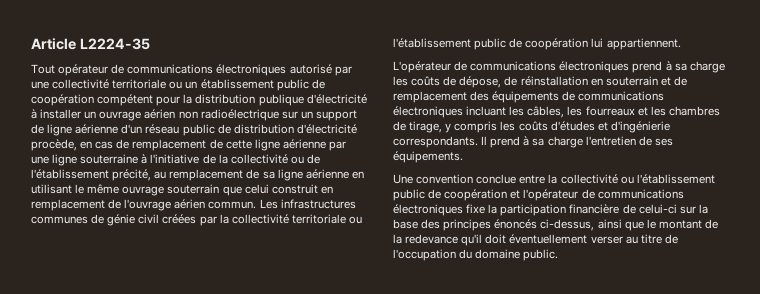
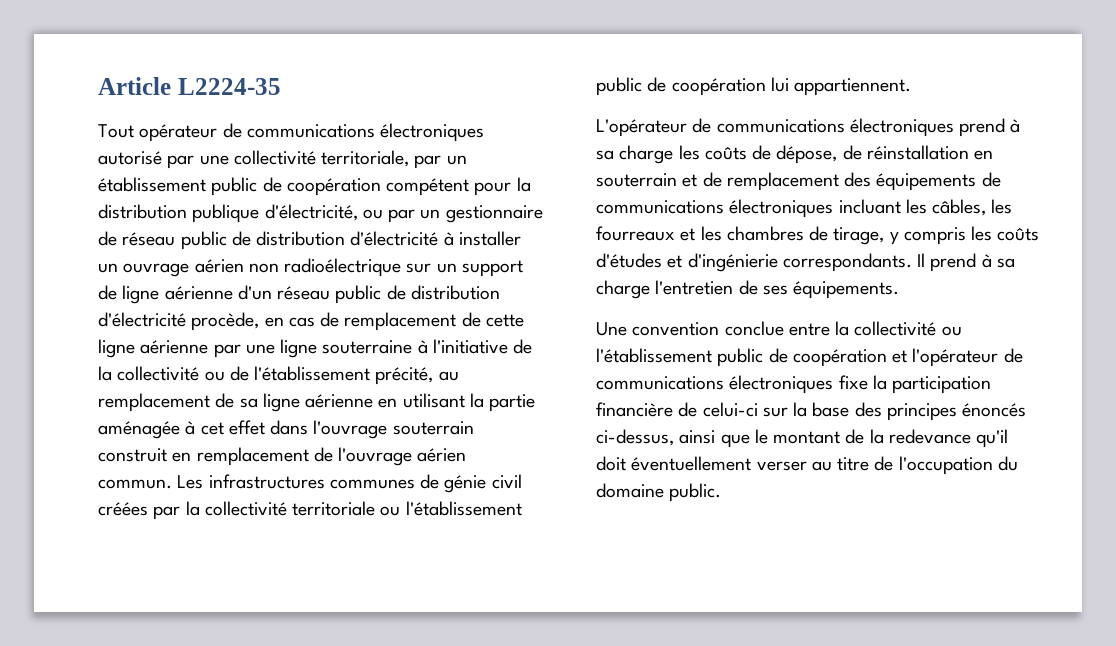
- Tout opérateur de communications électroniques autorisé par une collectivité territoriale ou un établissement public de coopération compétent pour la distribution publique d'électricité à installer un ouvrage aérien non radioélectrique sur un support de ligne aérienne d'un réseau public de distribution d'électricité procède, en cas de remplacement de cette ligne aérienne par une ligne souterraine à l'initiative de la collectivité ou de l'établissement précité, au remplacement de sa ligne aérienne en utilisant le même ouvrage souterrain que celui construit en remplacement de l'ouvrage aérien commun.
+ Tout opérateur de communications électroniques autorisé par une collectivité territoriale, par un établissement public de coopération compétent pour la distribution publique d'électricité, ou par un gestionnaire de réseau public de distribution d'électricité à installer un ouvrage aérien non radioélectrique sur un support de ligne aérienne d'un réseau public de distribution d'électricité procède, en cas de remplacement de cette ligne aérienne par une ligne souterraine à l'initiative de la collectivité ou de l'établissement précité, au remplacement de sa ligne aérienne en utilisant la partie aménagée à cet effet dans l'ouvrage souterrain construit en remplacement de l'ouvrage aérien commun.

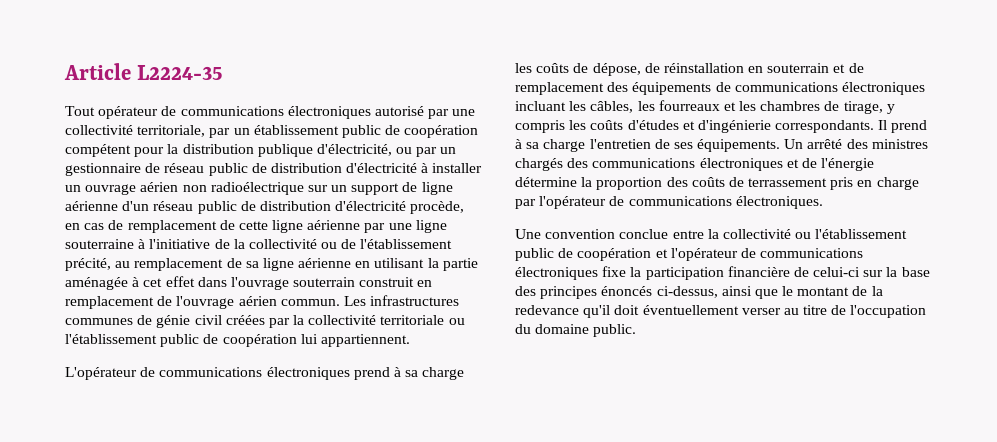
+ Un arrêté des ministres chargés des communications électroniques et de l'énergie détermine la proportion des coûts de terrassement pris en charge par l'opérateur de communications électroniques.

